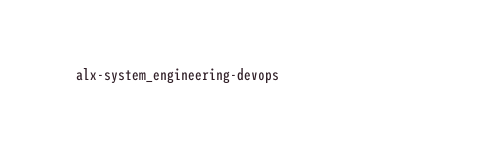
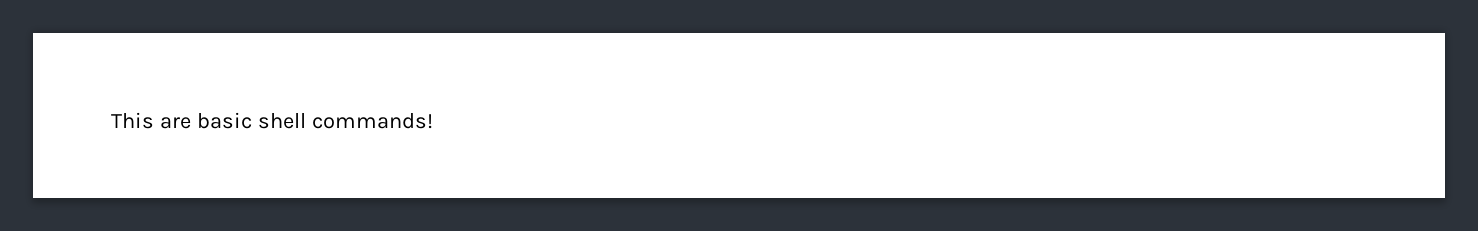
- alx-system_engineering-devops
+ This are basic shell commands!

